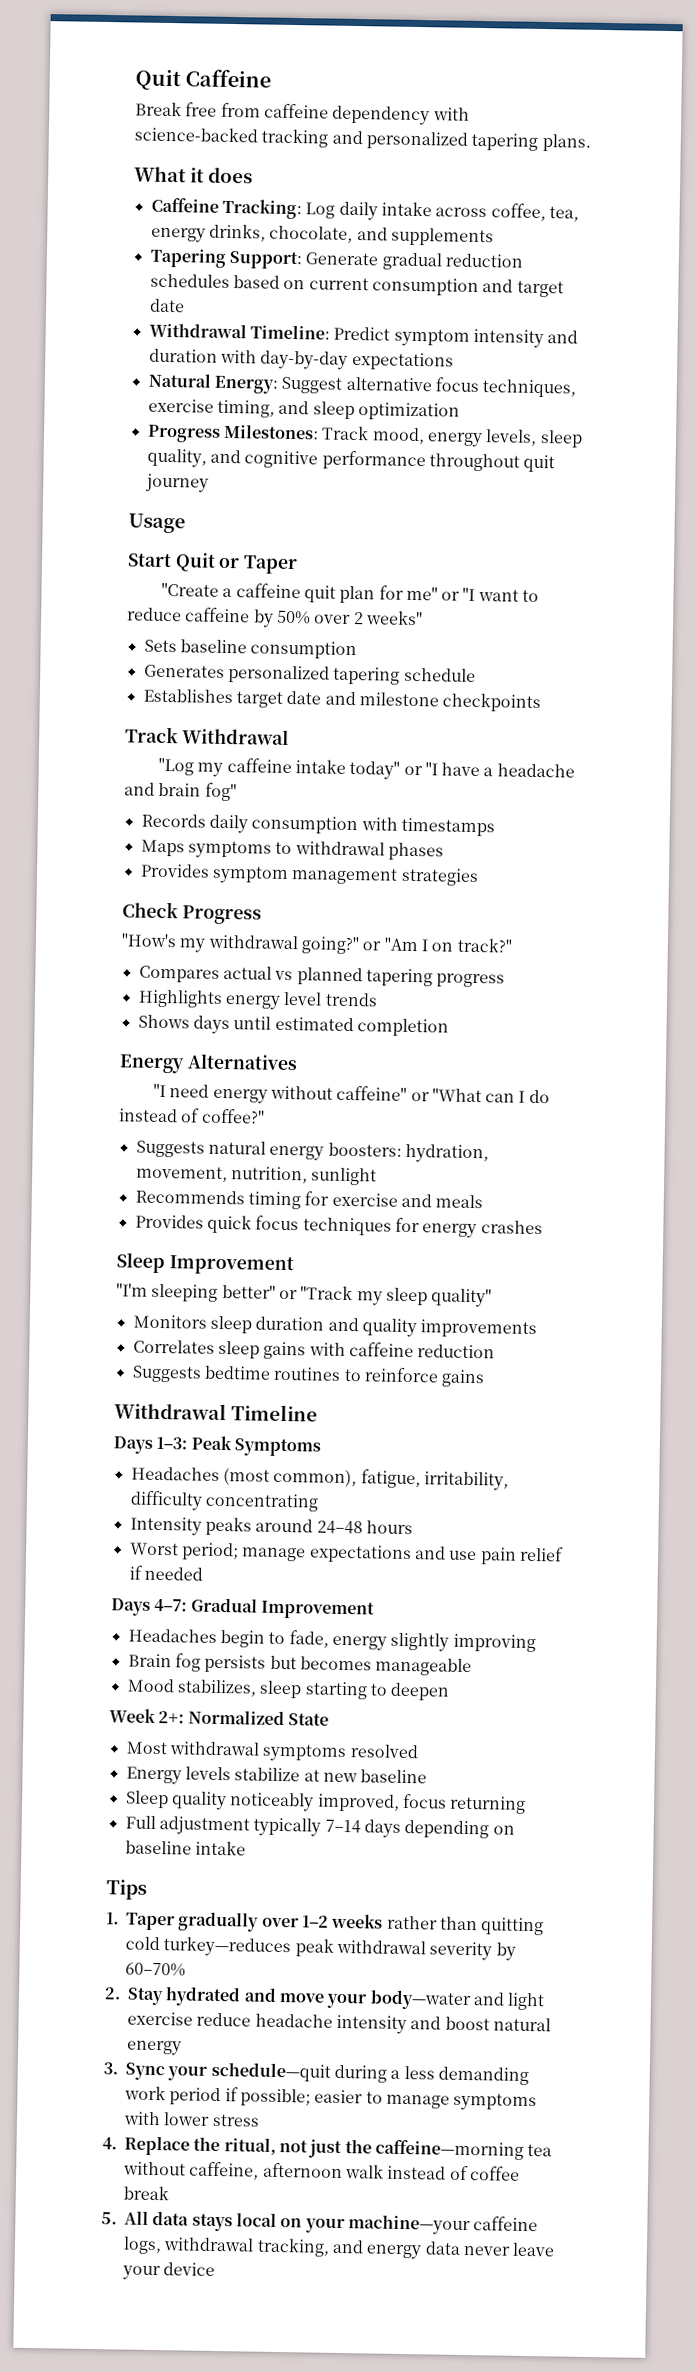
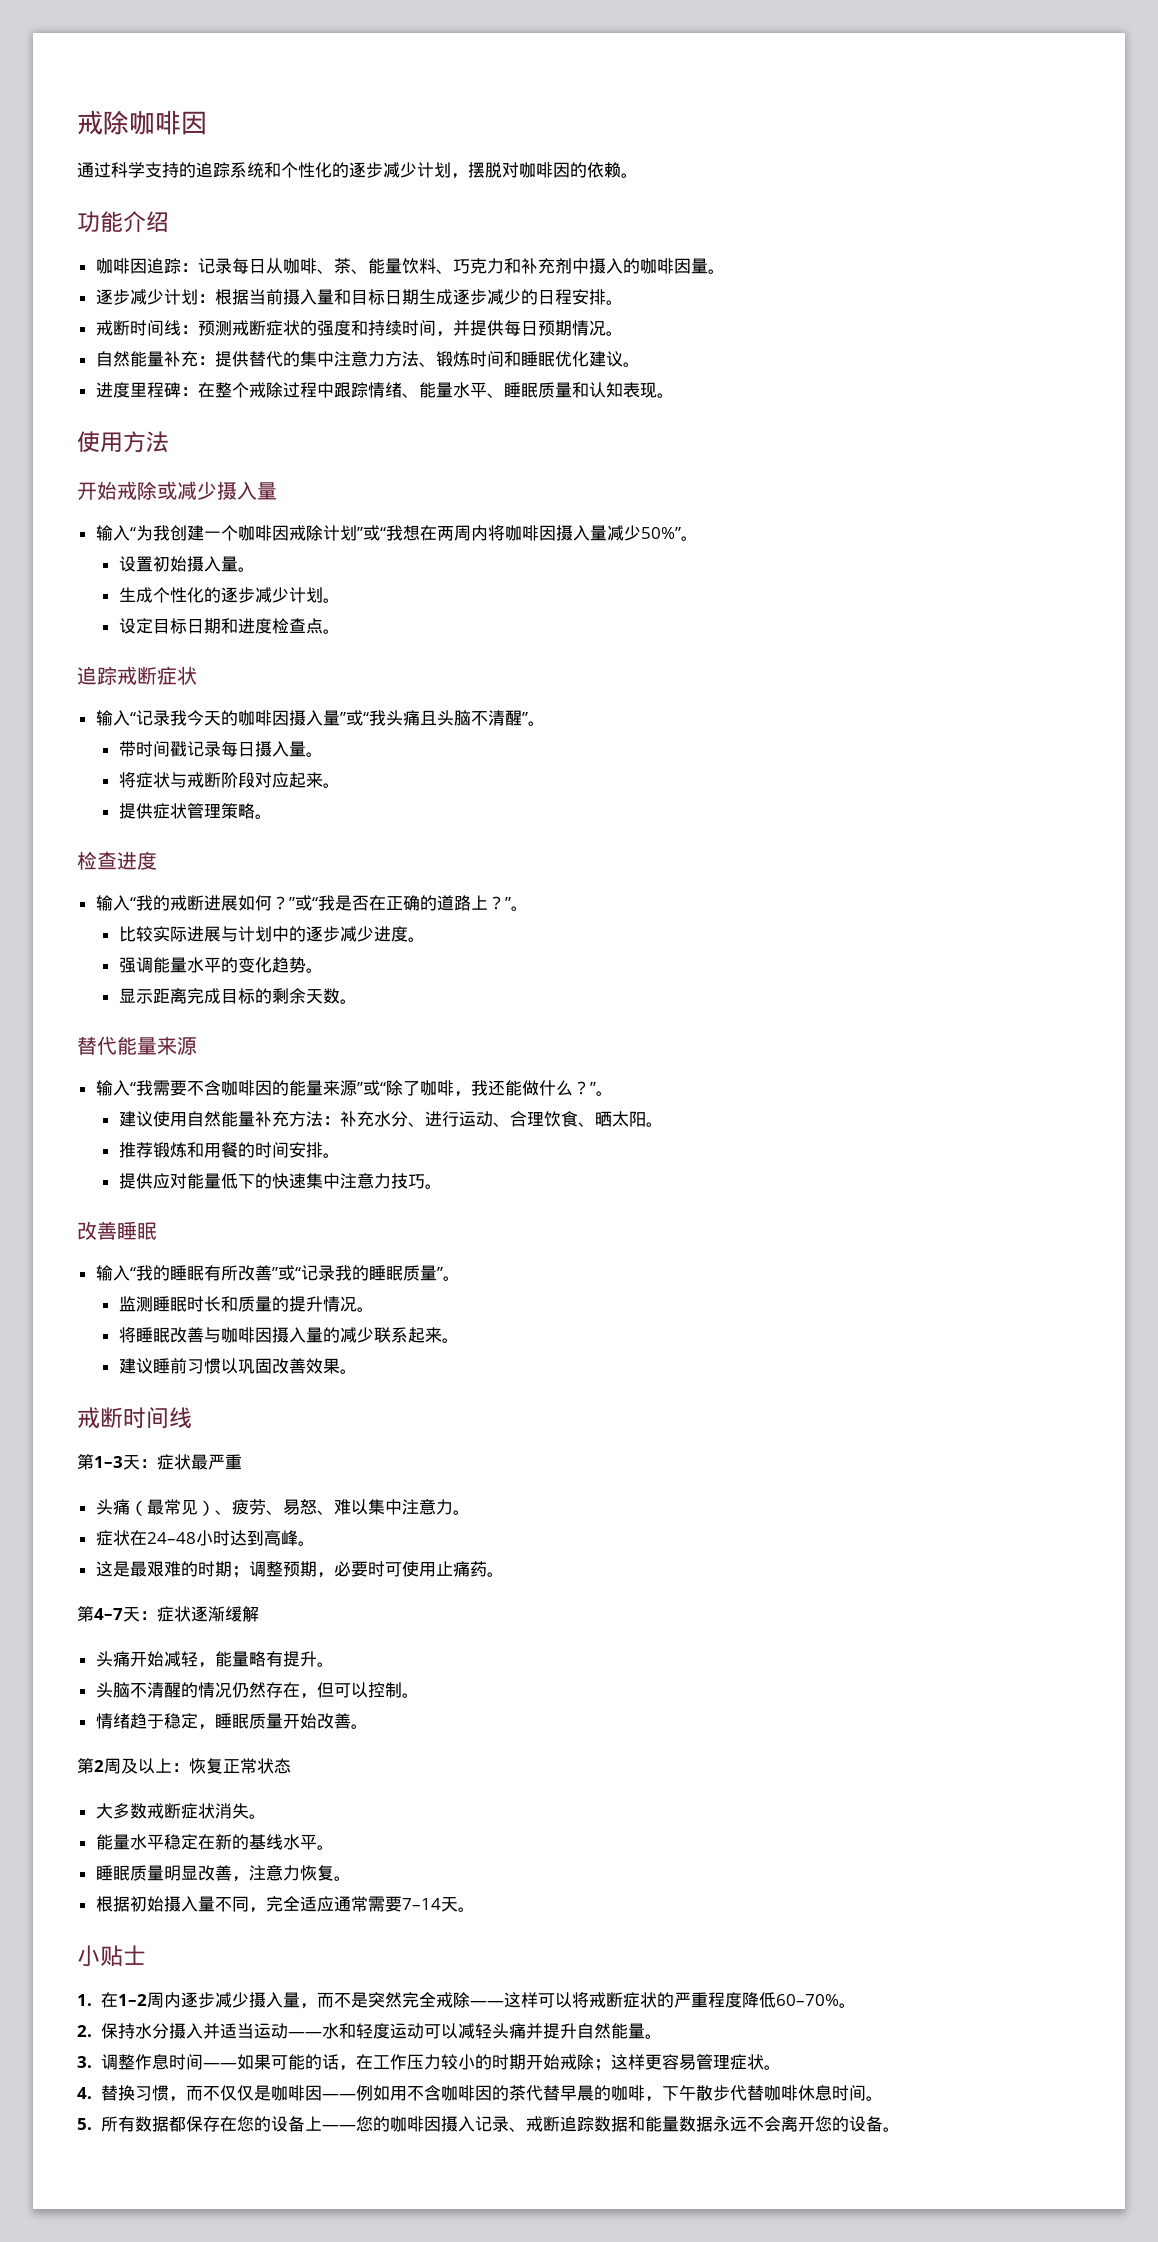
- Quit Caffeine
- Break free from caffeine dependency with science-backed tracking and personalized tapering plans.
- What it does
- Caffeine Tracking: Log daily intake across coffee, tea, energy drinks, chocolate, and supplements
- Tapering Support: Generate gradual reduction schedules based on current consumption and target date
- Withdrawal Timeline: Predict symptom intensity and duration with day-by-day expectations
- Natural Energy: Suggest alternative focus techniques, exercise timing, and sleep optimization
- Progress Milestones: Track mood, energy levels, sleep quality, and cognitive performance throughout quit journey
- Usage
- Start Quit or Taper
- "Create a caffeine quit plan for me" or "I want to reduce caffeine by 50% over 2 weeks"
- Sets baseline consumption
- Generates personalized tapering schedule
- Establishes target date and milestone checkpoints
- Track Withdrawal
- "Log my caffeine intake today" or "I have a headache and brain fog"
- Records daily consumption with timestamps
- Maps symptoms to withdrawal phases
- Provides symptom management strategies
- Check Progress
- "How's my withdrawal going?" or "Am I on track?"
- Compares actual vs planned tapering progress
- Highlights energy level trends
- Shows days until estimated completion
- Energy Alternatives
- "I need energy without caffeine" or "What can I do instead of coffee?"
- Suggests natural energy boosters: hydration, movement, nutrition, sunlight
- Recommends timing for exercise and meals
- Provides quick focus techniques for energy crashes
- Sleep Improvement
- "I'm sleeping better" or "Track my sleep quality"
- Monitors sleep duration and quality improvements
- Correlates sleep gains with caffeine reduction
- Suggests bedtime routines to reinforce gains
- Withdrawal Timeline
- Days 1–3: Peak Symptoms
- Headaches (most common), fatigue, irritability, difficulty concentrating
- Intensity peaks around 24–48 hours
- Worst period; manage expectations and use pain relief if needed
- Days 4–7: Gradual Improvement
- Headaches begin to fade, energy slightly improving
- Brain fog persists but becomes manageable
- Mood stabilizes, sleep starting to deepen
- Week 2+: Normalized State
- Most withdrawal symptoms resolved
- Energy levels stabilize at new baseline
- Sleep quality noticeably improved, focus returning
- Full adjustment typically 7–14 days depending on baseline intake
- Tips
- 1. Taper gradually over 1–2 weeks rather than quitting cold turkey—reduces peak withdrawal severity by 60–70%
+ 戒除咖啡因
+ 通过科学支持的追踪系统和个性化的逐步减少计划，摆脱对咖啡因的依赖。
+ 功能介绍
+ 咖啡因追踪：记录每日从咖啡、茶、能量饮料、巧克力和补充剂中摄入的咖啡因量。
+ 逐步减少计划：根据当前摄入量和目标日期生成逐步减少的日程安排。
+ 戒断时间线：预测戒断症状的强度和持续时间，并提供每日预期情况。
+ 自然能量补充：提供替代的集中注意力方法、锻炼时间和睡眠优化建议。
+ 进度里程碑：在整个戒除过程中跟踪情绪、能量水平、睡眠质量和认知表现。
+ 使用方法
+ 开始戒除或减少摄入量
+ 输入“为我创建一个咖啡因戒除计划”或“我想在两周内将咖啡因摄入量减少50%”。
+ 设置初始摄入量。
+ 生成个性化的逐步减少计划。
+ 设定目标日期和进度检查点。
+ 追踪戒断症状
+ 输入“记录我今天的咖啡因摄入量”或“我头痛且头脑不清醒”。
+ 带时间戳记录每日摄入量。
+ 将症状与戒断阶段对应起来。
+ 提供症状管理策略。
+ 检查进度
+ 输入“我的戒断进展如何？”或“我是否在正确的道路上？”。
+ 比较实际进展与计划中的逐步减少进度。
+ 强调能量水平的变化趋势。
+ 显示距离完成目标的剩余天数。
+ 替代能量来源
+ 输入“我需要不含咖啡因的能量来源”或“除了咖啡，我还能做什么？”。
+ 建议使用自然能量补充方法：补充水分、进行运动、合理饮食、晒太阳。
+ 推荐锻炼和用餐的时间安排。
+ 提供应对能量低下的快速集中注意力技巧。
+ 改善睡眠
+ 输入“我的睡眠有所改善”或“记录我的睡眠质量”。
+ 监测睡眠时长和质量的提升情况。
+ 将睡眠改善与咖啡因摄入量的减少联系起来。
+ 建议睡前习惯以巩固改善效果。
+ 戒断时间线
+ 第1–3天：症状最严重
+ 头痛（最常见）、疲劳、易怒、难以集中注意力。
+ 症状在24–48小时达到高峰。
+ 这是最艰难的时期；调整预期，必要时可使用止痛药。
+ 第4–7天：症状逐渐缓解
+ 头痛开始减轻，能量略有提升。
+ 头脑不清醒的情况仍然存在，但可以控制。
+ 情绪趋于稳定，睡眠质量开始改善。
+ 第2周及以上：恢复正常状态
+ 大多数戒断症状消失。
+ 能量水平稳定在新的基线水平。
+ 睡眠质量明显改善，注意力恢复。
+ 根据初始摄入量不同，完全适应通常需要7–14天。
+ 小贴士
+ 1.在1–2周内逐步减少摄入量，而不是突然完全戒除——这样可以将戒断症状的严重程度降低60–70%。
- 2. Stay hydrated and move your body—water and light exercise reduce headache intensity and boost natural energy
- 3. Sync your schedule—quit during a less demanding work period if possible; easier to manage symptoms with lower stress
- 4. Replace the ritual, not just the caffeine—morning tea without caffeine, afternoon walk instead of coffee break
- 5. All data stays local on your machine—your caffeine logs, withdrawal tracking, and energy data never leave your device
+ 2.保持水分摄入并适当运动——水和轻度运动可以减轻头痛并提升自然能量。
+ 3.调整作息时间——如果可能的话，在工作压力较小的时期开始戒除；这样更容易管理症状。
+ 4.替换习惯，而不仅仅是咖啡因——例如用不含咖啡因的茶代替早晨的咖啡，下午散步代替咖啡休息时间。
+ 5.所有数据都保存在您的设备上——您的咖啡因摄入记录、戒断追踪数据和能量数据永远不会离开您的设备。

